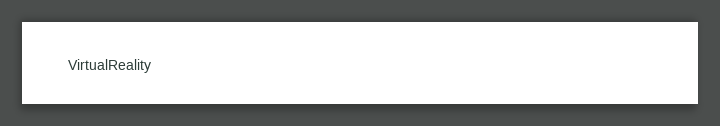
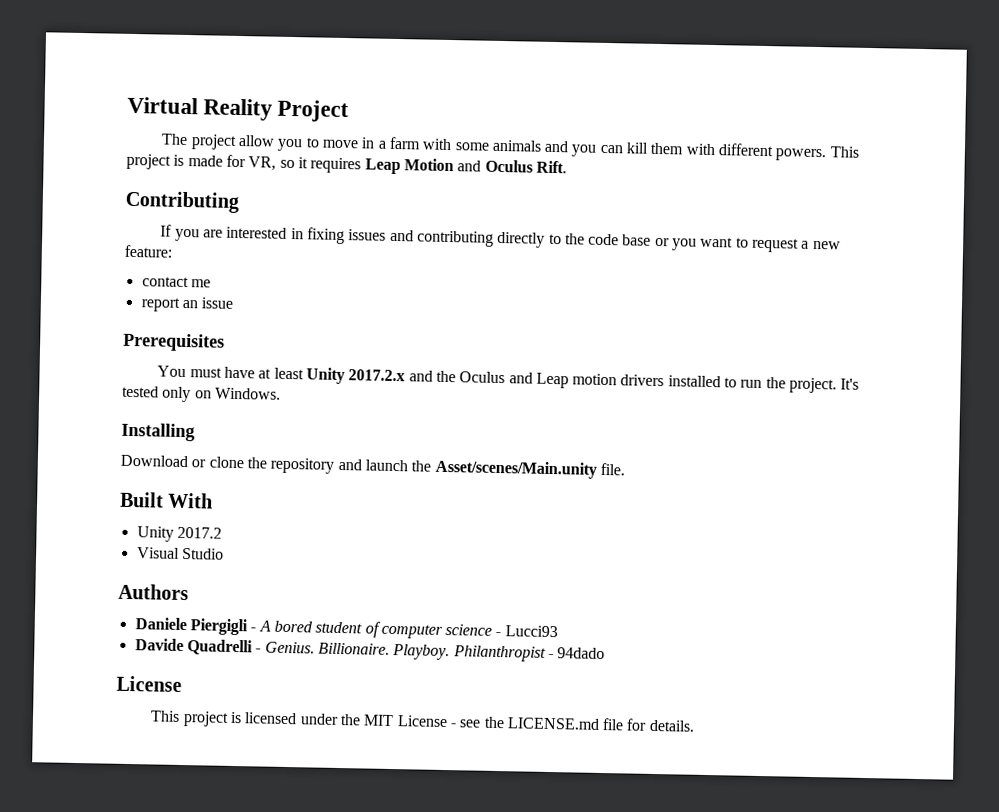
- VirtualReality
+ Virtual Reality Project
+ The project allow you to move in a farm with some animals and you can kill them with different powers. This project is made for VR, so it requires Leap Motion and Oculus Rift.
+ Contributing
+ If you are interested in fixing issues and contributing directly to the code base or you want to request a new feature:
+ contact me
+ report an issue
+ Prerequisites
+ You must have at least Unity 2017.2.x and the Oculus and Leap motion drivers installed to run the project. It's tested only on Windows.
+ Installing
+ Download or clone the repository and launch the Asset/scenes/Main.unity file.
+ Built With
+ Unity 2017.2
+ Visual Studio
+ Authors
+ Daniele Piergigli - A bored student of computer science - Lucci93
+ Davide Quadrelli - Genius. Billionaire. Playboy. Philanthropist - 94dado
+ License
+ This project is licensed under the MIT License - see the LICENSE.md file for details.

